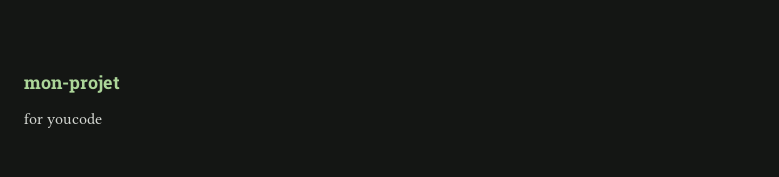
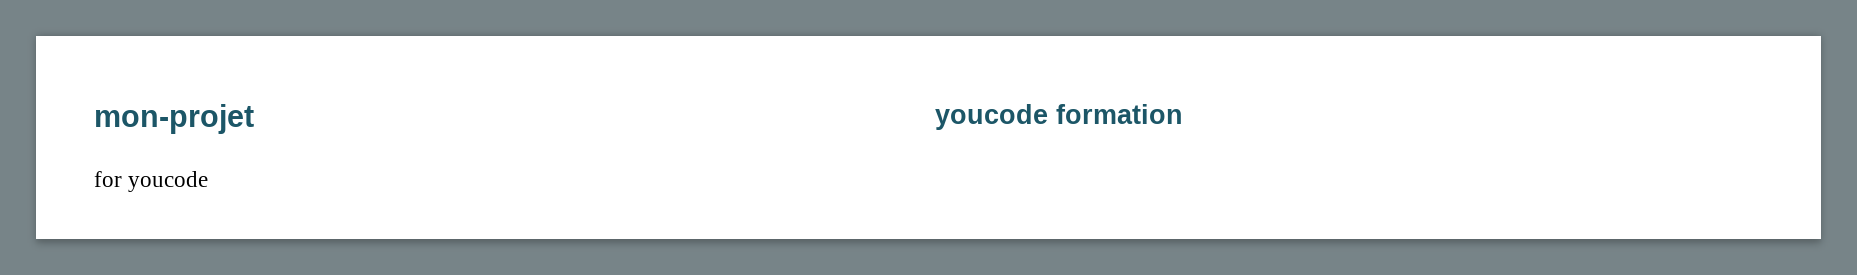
+ youcode formation

